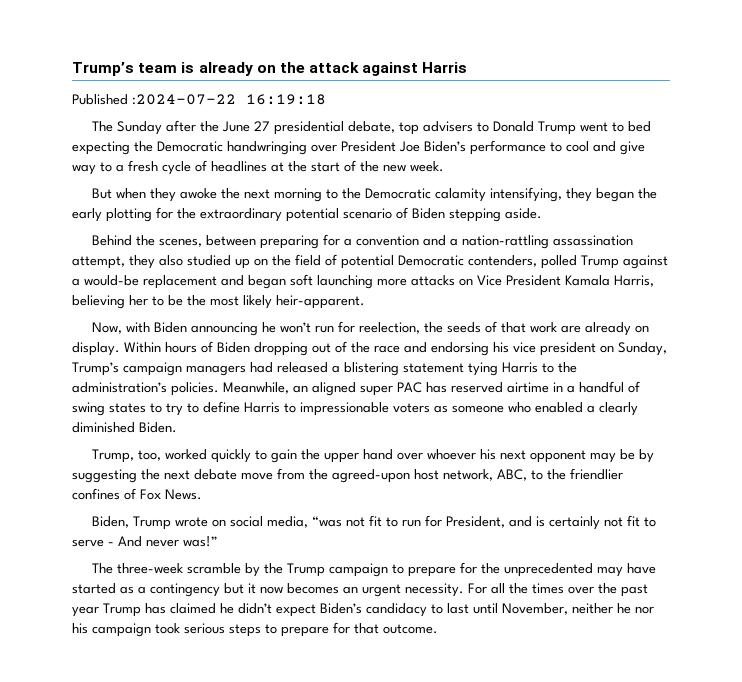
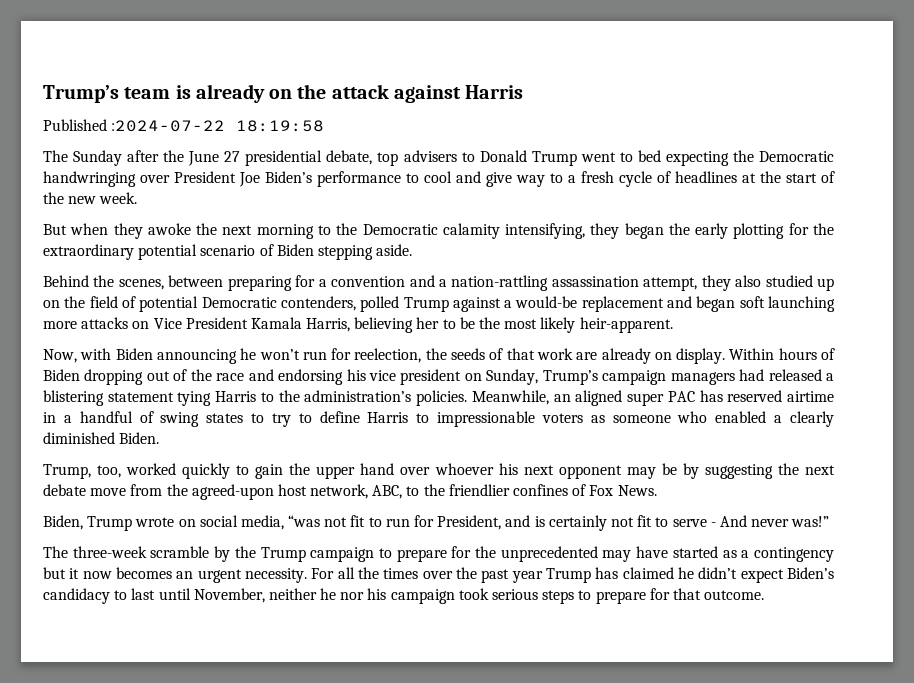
- Published :2024-07-22 16:19:18
+ Published :2024-07-22 18:19:58

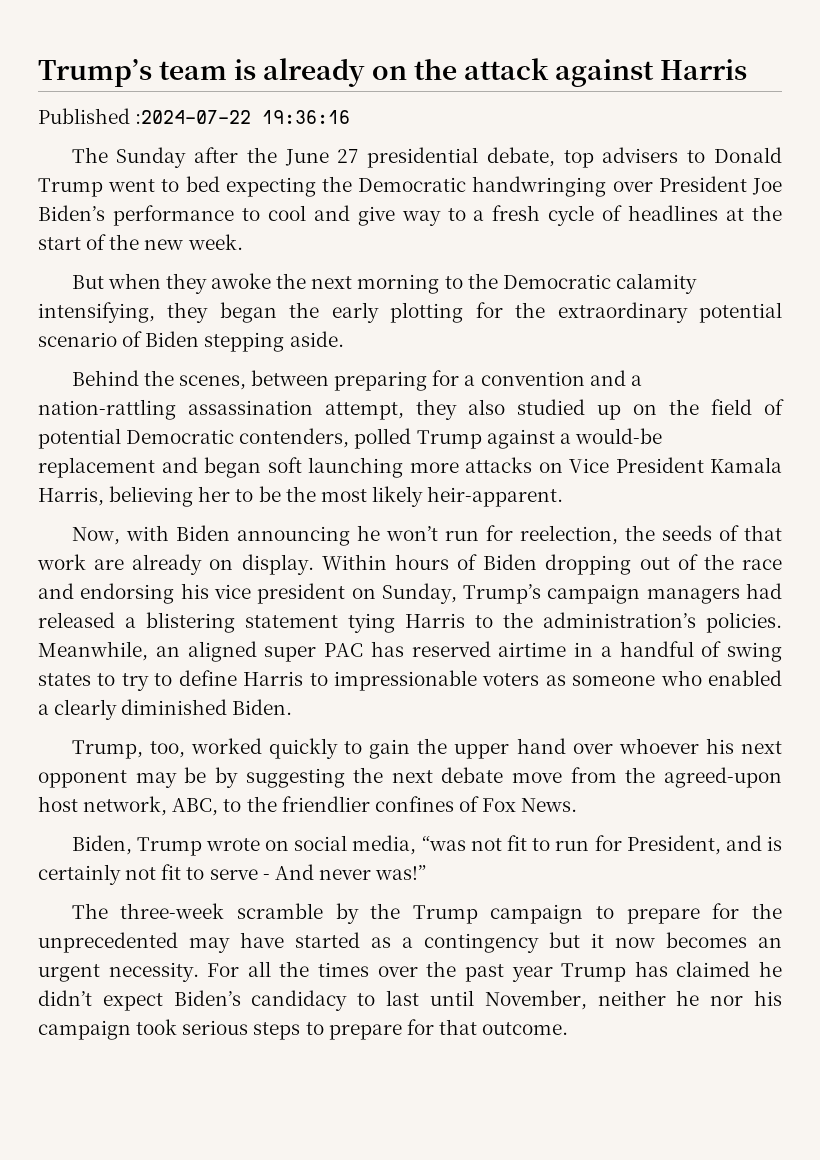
- Published :2024-07-22 18:19:58
+ Published :2024-07-22 19:36:16

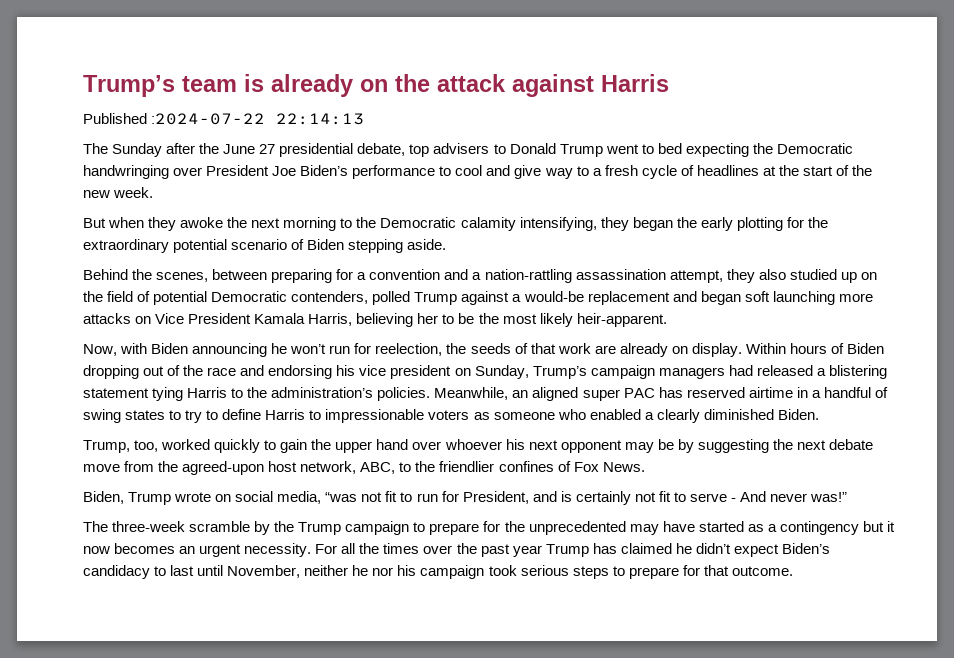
- Published :2024-07-22 19:36:16
+ Published :2024-07-22 22:14:13

